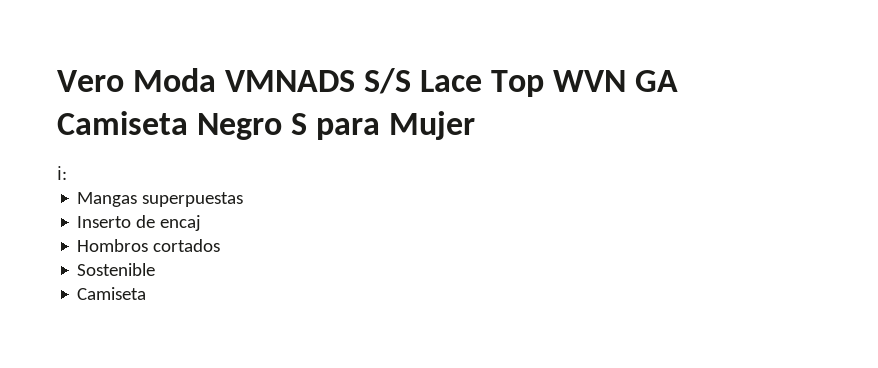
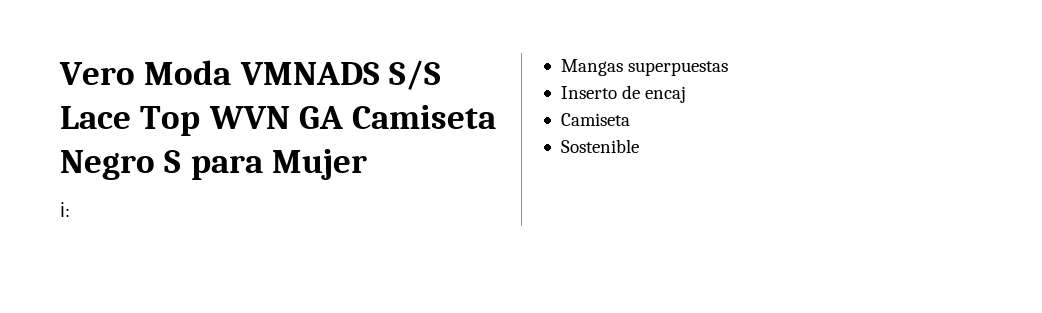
  Inserto de encaj
- Hombros cortados
+ Camiseta
  Sostenible
- Camiseta

